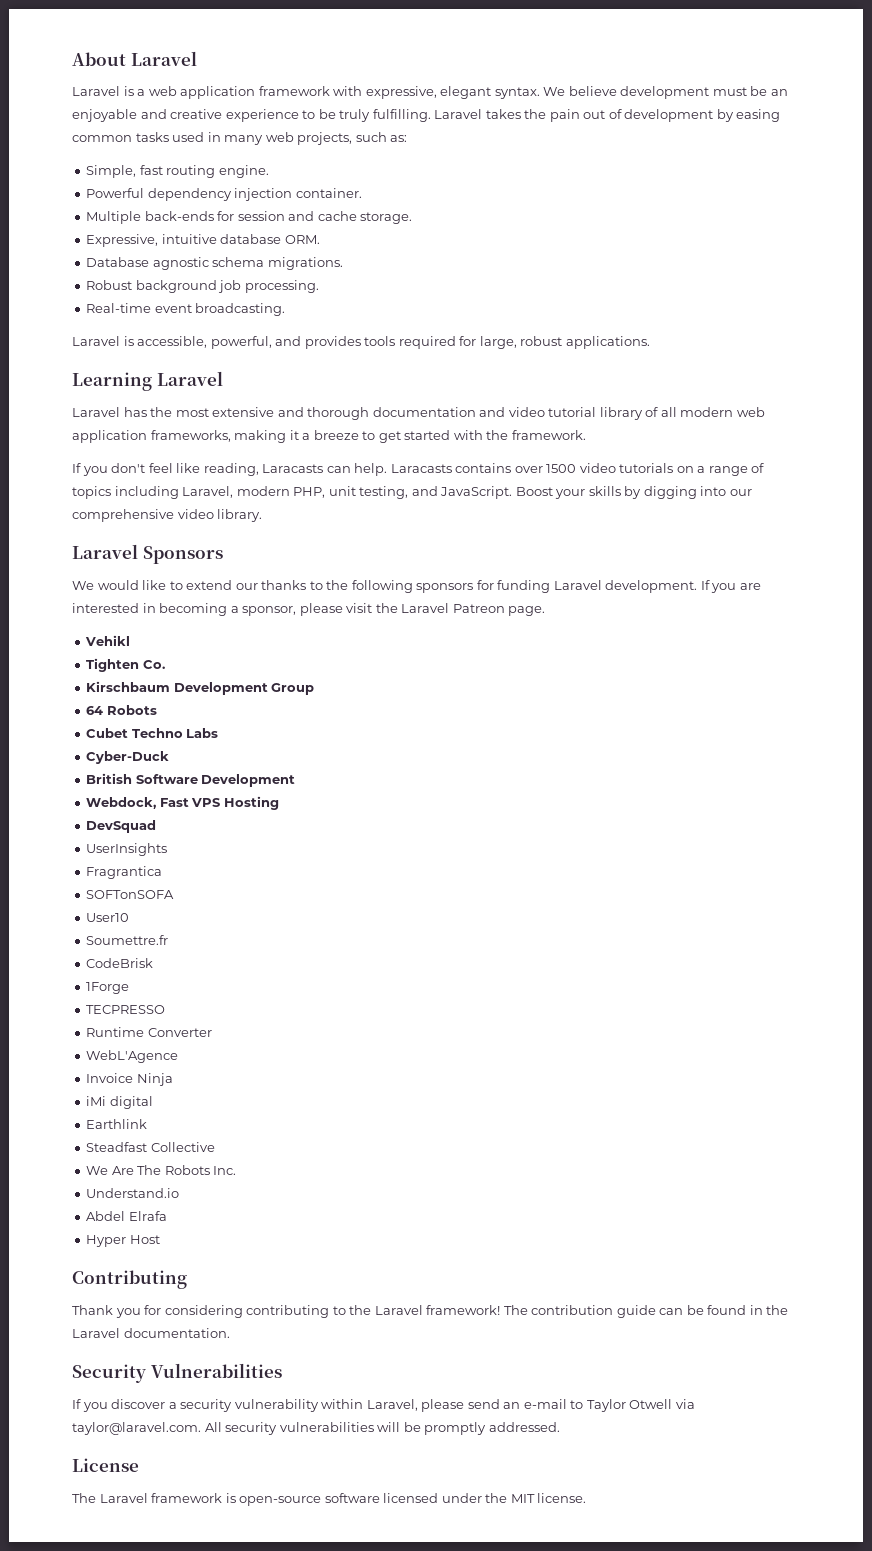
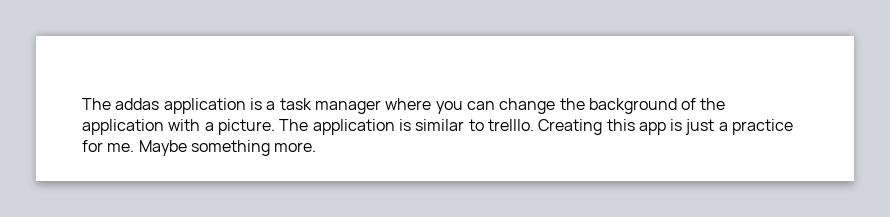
- About Laravel
- Laravel is a web application framework with expressive, elegant syntax. We believe development must be an enjoyable and creative experience to be truly fulfilling. Laravel takes the pain out of development by easing common tasks used in many web projects, such as:
- Simple, fast routing engine.
- Powerful dependency injection container.
- Multiple back-ends for session and cache storage.
- Expressive, intuitive database ORM.
- Database agnostic schema migrations.
- Robust background job processing.
- Real-time event broadcasting.
- Laravel is accessible, powerful, and provides tools required for large, robust applications.
- Learning Laravel
- Laravel has the most extensive and thorough documentation and video tutorial library of all modern web application frameworks, making it a breeze to get started with the framework.
- If you don't feel like reading, Laracasts can help. Laracasts contains over 1500 video tutorials on a range of topics including Laravel, modern PHP, unit testing, and JavaScript. Boost your skills by digging into our comprehensive video library.
- Laravel Sponsors
- We would like to extend our thanks to the following sponsors for funding Laravel development. If you are interested in becoming a sponsor, please visit the Laravel Patreon page.
- Vehikl
- Tighten Co.
- Kirschbaum Development Group
- 64 Robots
- Cubet Techno Labs
- Cyber-Duck
- British Software Development
- Webdock, Fast VPS Hosting
- DevSquad
- UserInsights
- Fragrantica
- SOFTonSOFA
- User10
- Soumettre.fr
- CodeBrisk
- 1Forge
- TECPRESSO
- Runtime Converter
- WebL'Agence
- Invoice Ninja
- iMi digital
- Earthlink
- Steadfast Collective
- We Are The Robots Inc.
- Understand.io
- Abdel Elrafa
- Hyper Host
- Contributing
- Thank you for considering contributing to the Laravel framework! The contribution guide can be found in the Laravel documentation.
- Security Vulnerabilities
- If you discover a security vulnerability within Laravel, please send an e-mail to Taylor Otwell via taylor@laravel.com. All security vulnerabilities will be promptly addressed.
- License
- The Laravel framework is open-source software licensed under the MIT license.
+ The addas application is a task manager where you can change the background of the application with a picture. The application is similar to trelllo. Creating this app is just a practice for me. Maybe something more.

